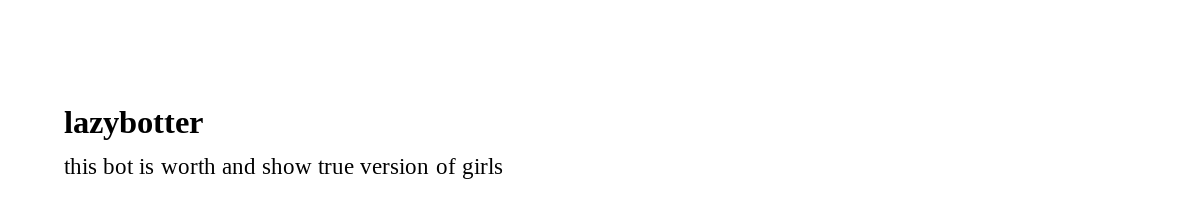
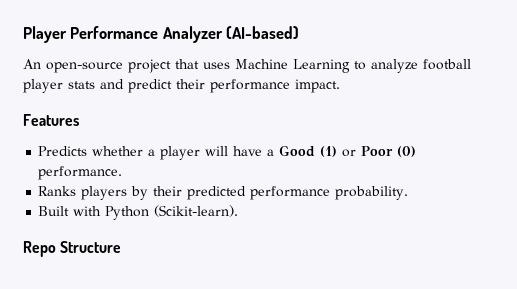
- lazybotter
- this bot is worth and show true version of girls
+ Player Performance Analyzer (AI-based)
+ An open-source project that uses Machine Learning to analyze football player stats and predict their performance impact.
+ Features
+ Predicts whether a player will have a Good (1) or Poor (0) performance.
+ Ranks players by their predicted performance probability.
+ Built with Python (Scikit-learn).
+ Repo Structure

